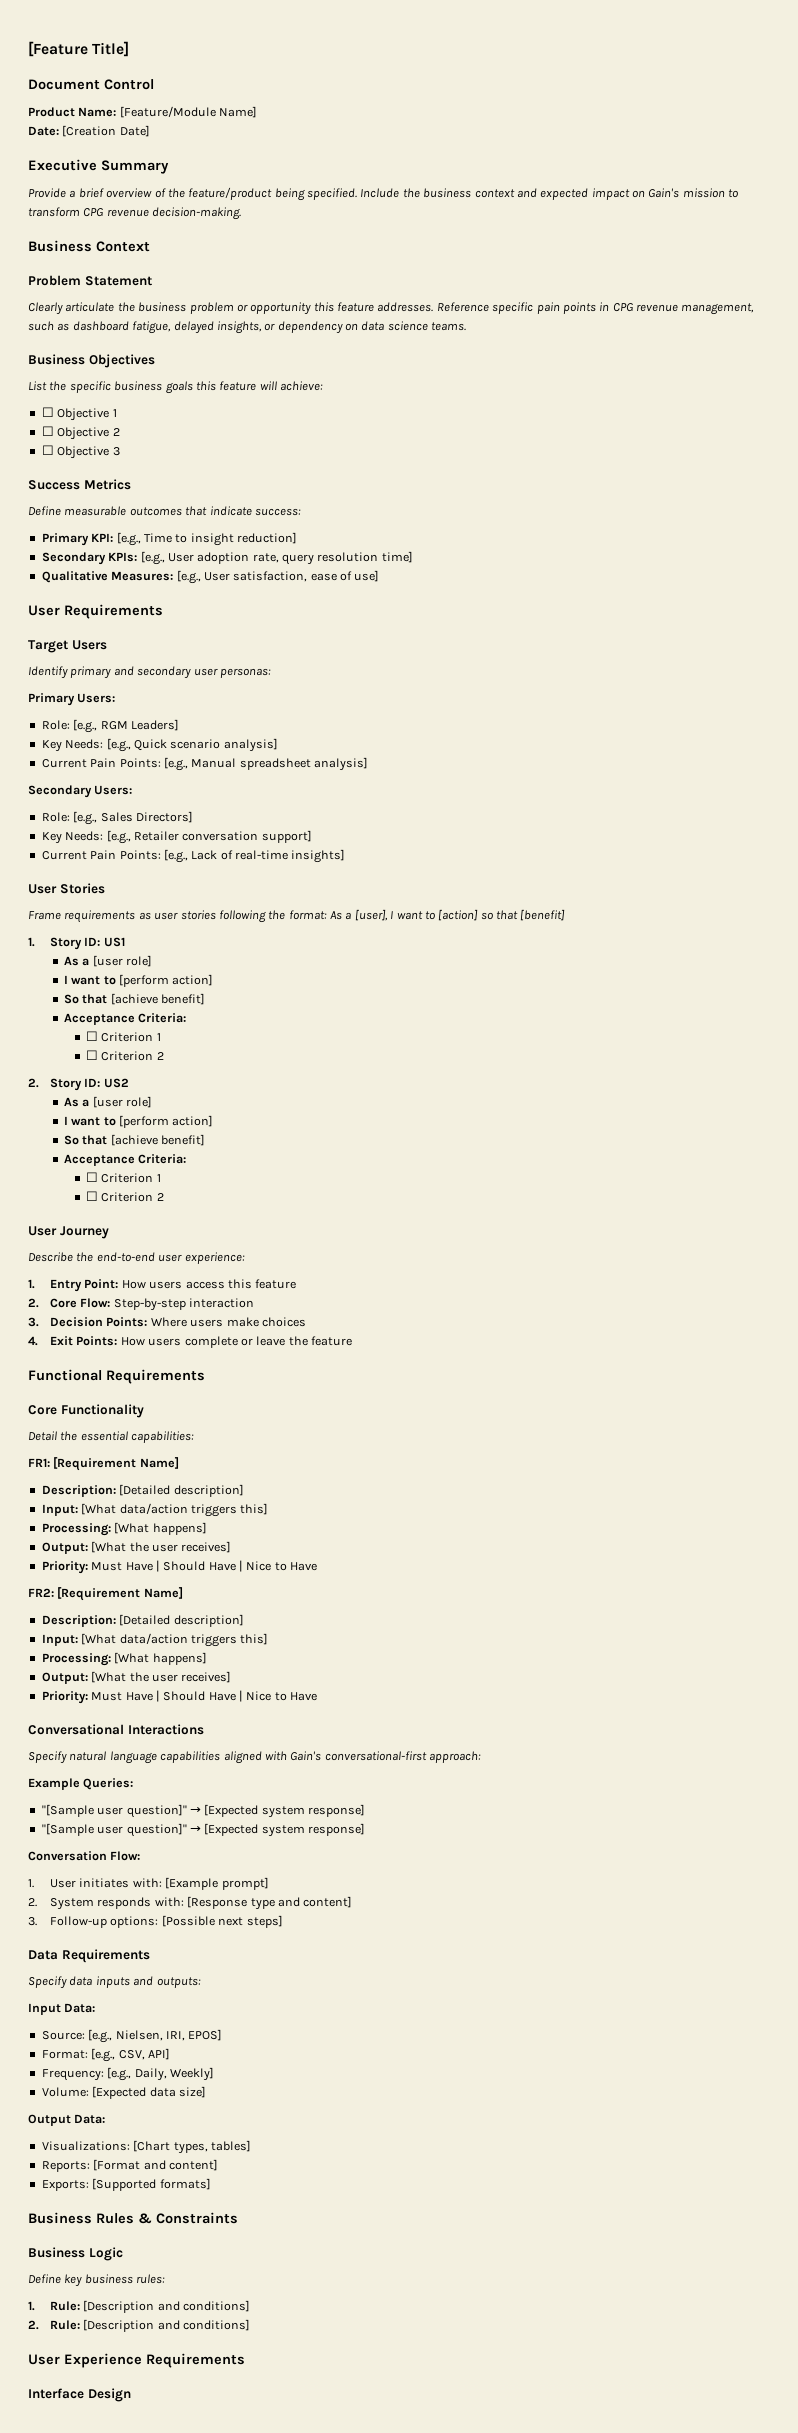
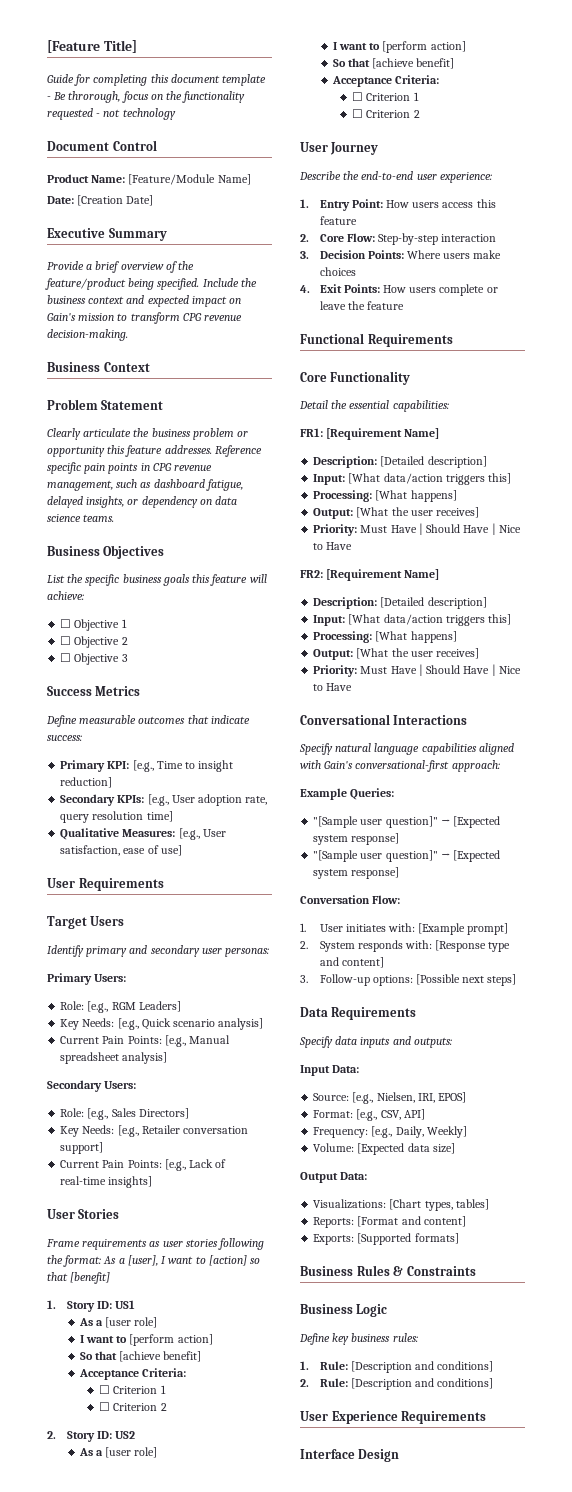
+ Guide for completing this document template - Be throrough, focus on the functionality requested - not technology

